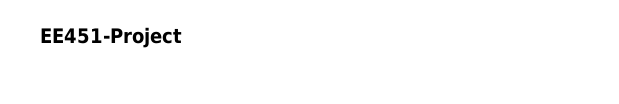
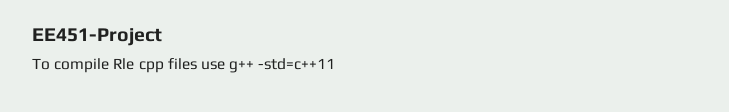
+ To compile Rle cpp files use g++ -std=c++11

